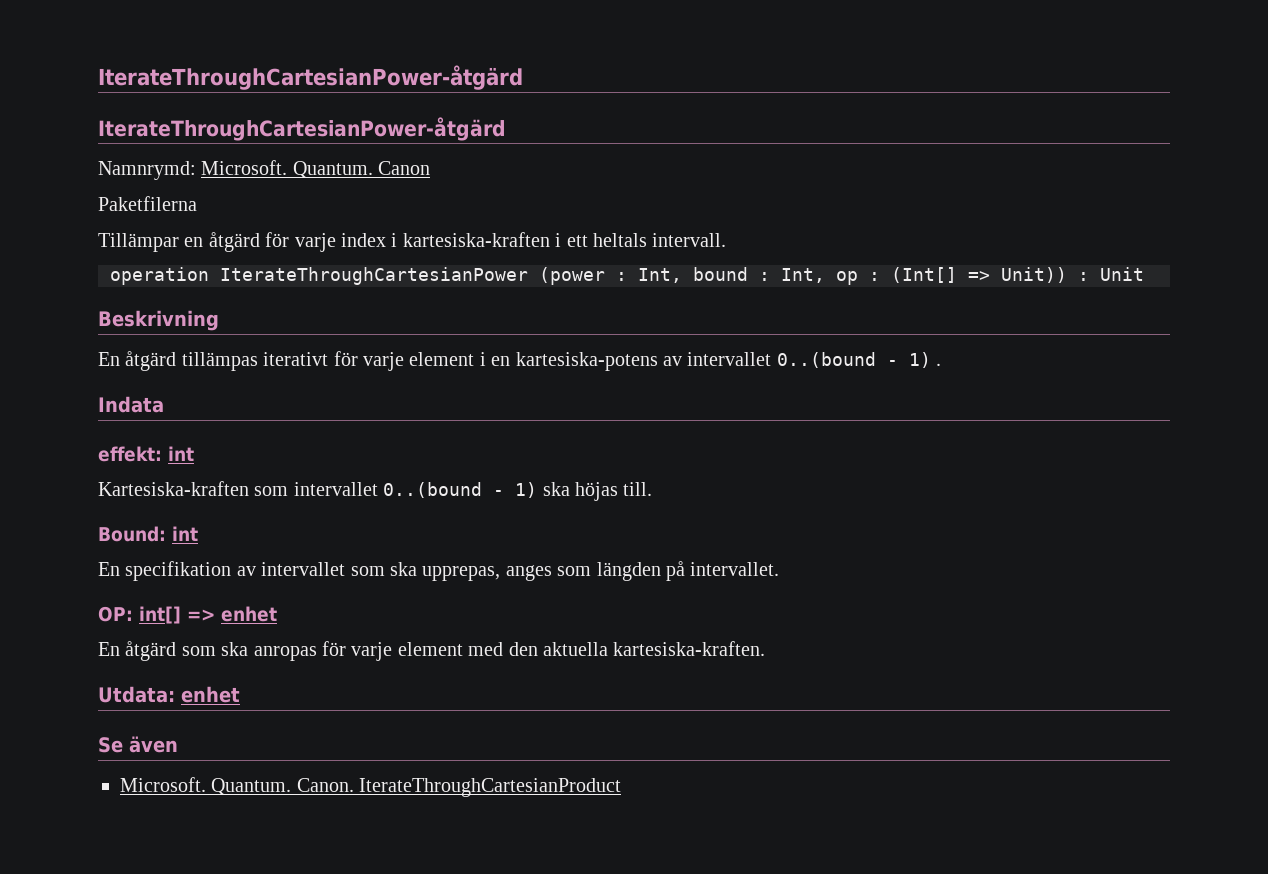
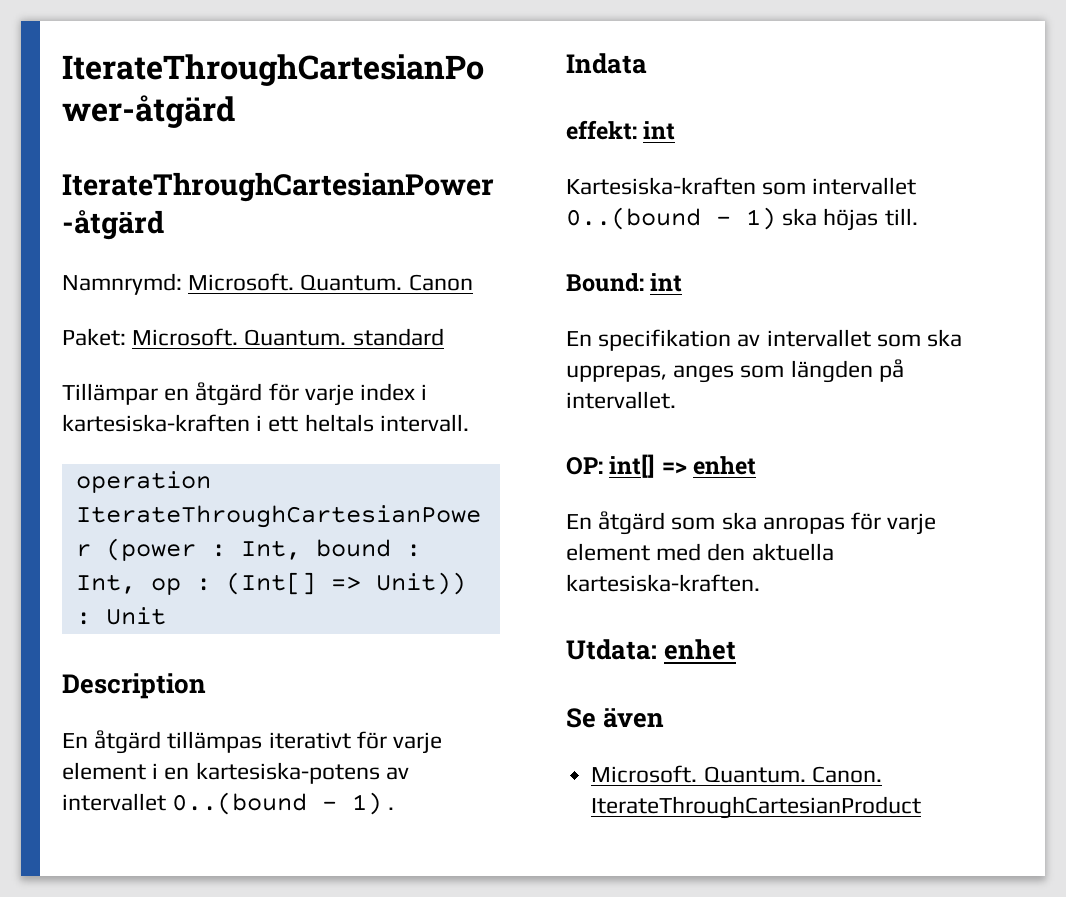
- Paketfilerna
+ Paket: Microsoft. Quantum. standard
- Beskrivning
+ Description

